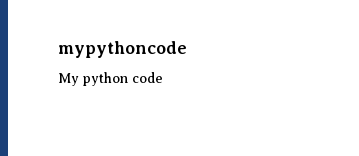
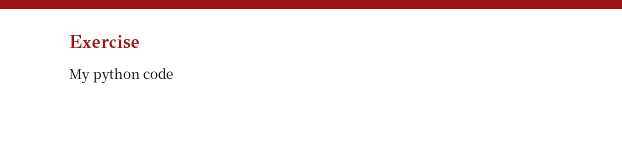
- mypythoncode
+ Exercise

